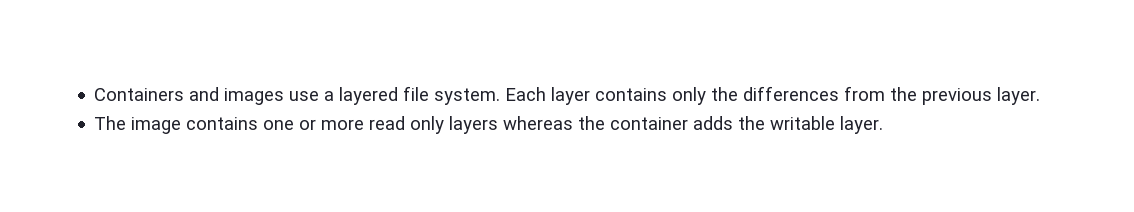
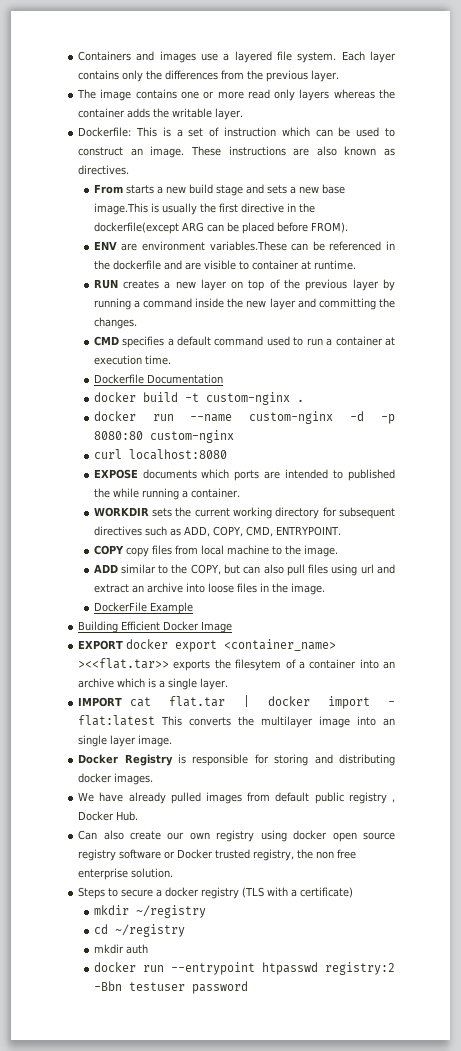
+ Dockerfile: This is a set of instruction which can be used to construct an image. These instructions are also known as directives.
+ From starts a new build stage and sets a new base image.This is usually the first directive in the dockerfile(except ARG can be placed before FROM).
+ ENV are environment variables.These can be referenced in the dockerfile and are visible to container at runtime.
+ RUN creates a new layer on top of the previous layer by running a command inside the new layer and committing the changes.
+ CMD specifies a default command used to run a container at execution time.
+ Dockerfile Documentation
+ docker build -t custom-nginx .
+ docker run --name custom-nginx -d -p 8080:80 custom-nginx
+ curl localhost:8080
+ EXPOSE documents which ports are intended to published the while running a container.
+ WORKDIR sets the current working directory for subsequent directives such as ADD, COPY, CMD, ENTRYPOINT.
+ COPY copy files from local machine to the image.
+ ADD similar to the COPY, but can also pull files using url and extract an archive into loose files in the image.
+ DockerFile Example
+ Building Efficient Docker Image
+ EXPORT docker export <container_name> ><<flat.tar>> exports the filesytem of a container into an archive which is a single layer.
+ IMPORT cat flat.tar | docker import - flat:latest This converts the multilayer image into an single layer image.
+ Docker Registry is responsible for storing and distributing docker images.
+ We have already pulled images from default public registry , Docker Hub.
+ Can also create our own registry using docker open source registry software or Docker trusted registry, the non free enterprise solution.
+ Steps to secure a docker registry (TLS with a certificate)
+ mkdir ~/registry
+ cd ~/registry
+ mkdir auth
+ docker run --entrypoint htpasswd registry:2 -Bbn testuser password

